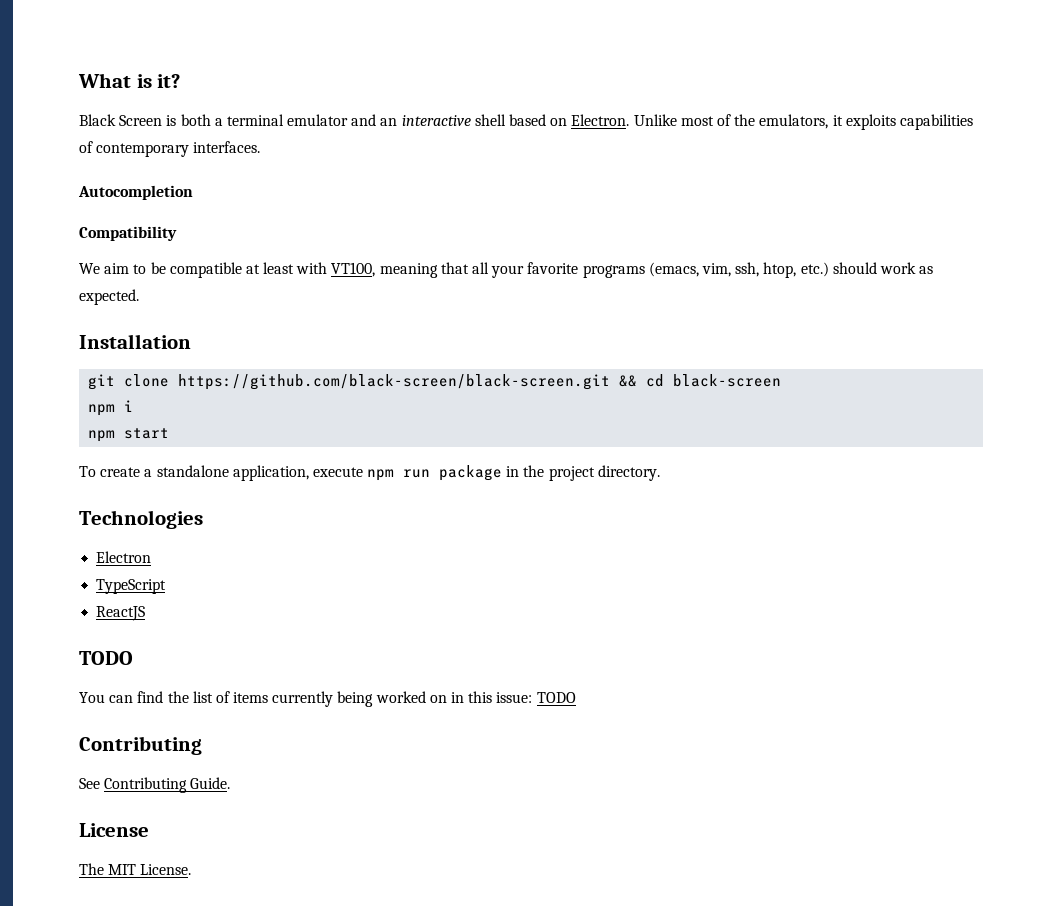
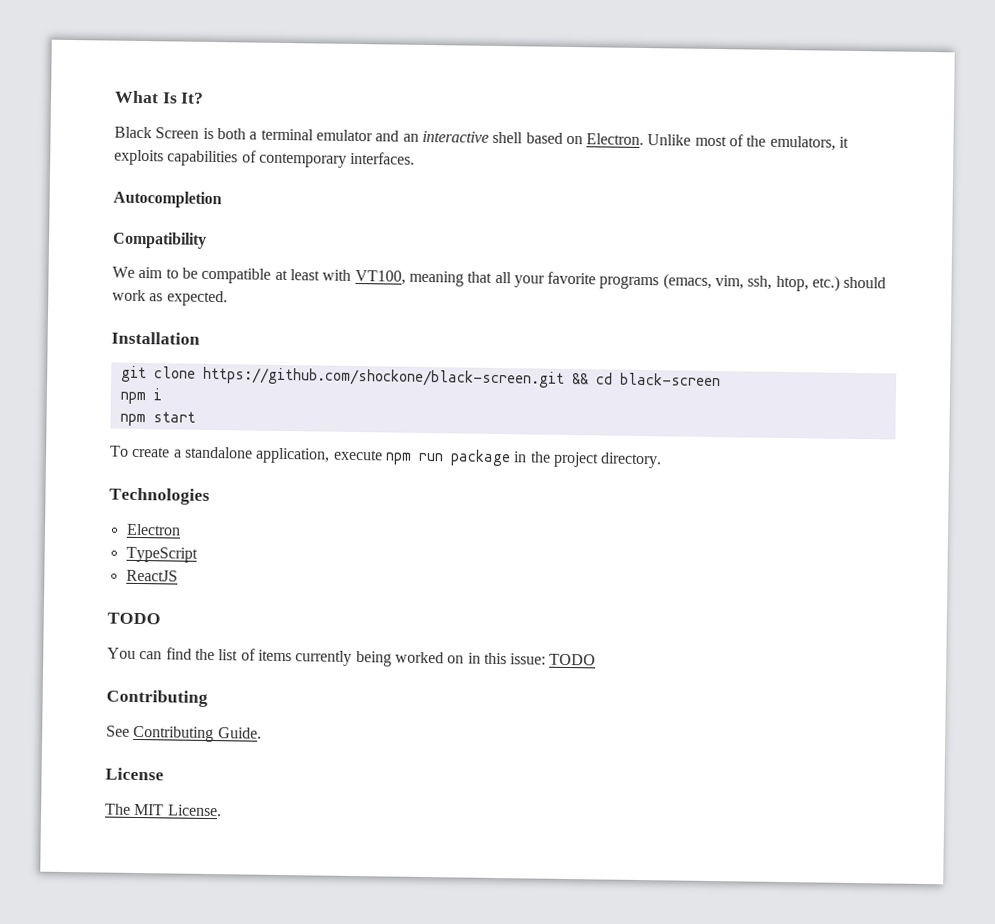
- What is it?
+ What Is It?
- git clone https://github.com/black-screen/black-screen.git && cd black-screen
+ git clone https://github.com/shockone/black-screen.git && cd black-screen

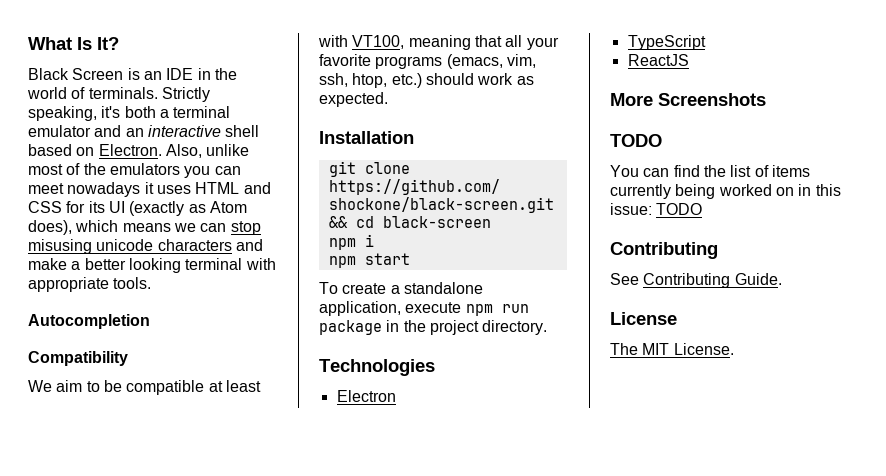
- Black Screen is both a terminal emulator and an interactive shell based on Electron.
+ Black Screen is an IDE in the world of terminals. Strictly speaking, it's both a terminal emulator and an interactive shell based on Electron.
- Unlike most of the emulators, it exploits capabilities of contemporary interfaces.
+ Also, unlike most of the emulators you can meet nowadays it uses HTML and CSS for its UI (exactly as Atom does), which means we can stop misusing unicode characters and make a better looking terminal with appropriate tools.
+ More Screenshots

